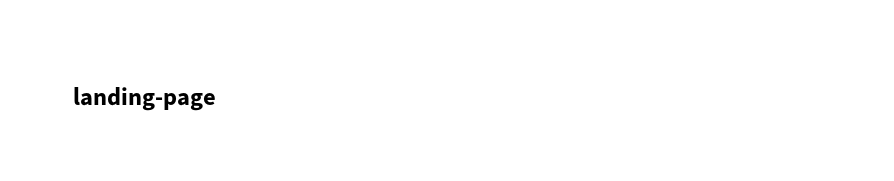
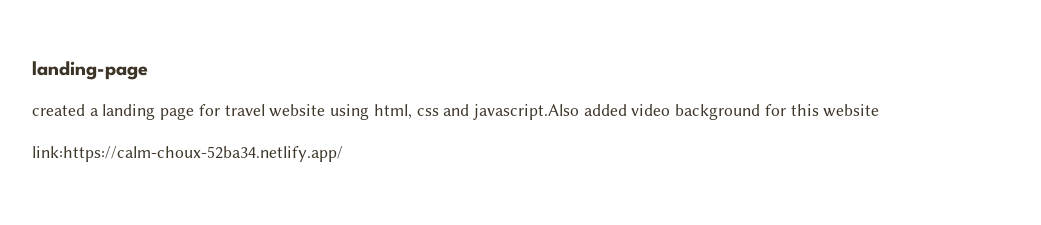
+ created a landing page for travel website using html, css and javascript.Also added video background for this website
+ link:https://calm-choux-52ba34.netlify.app/

